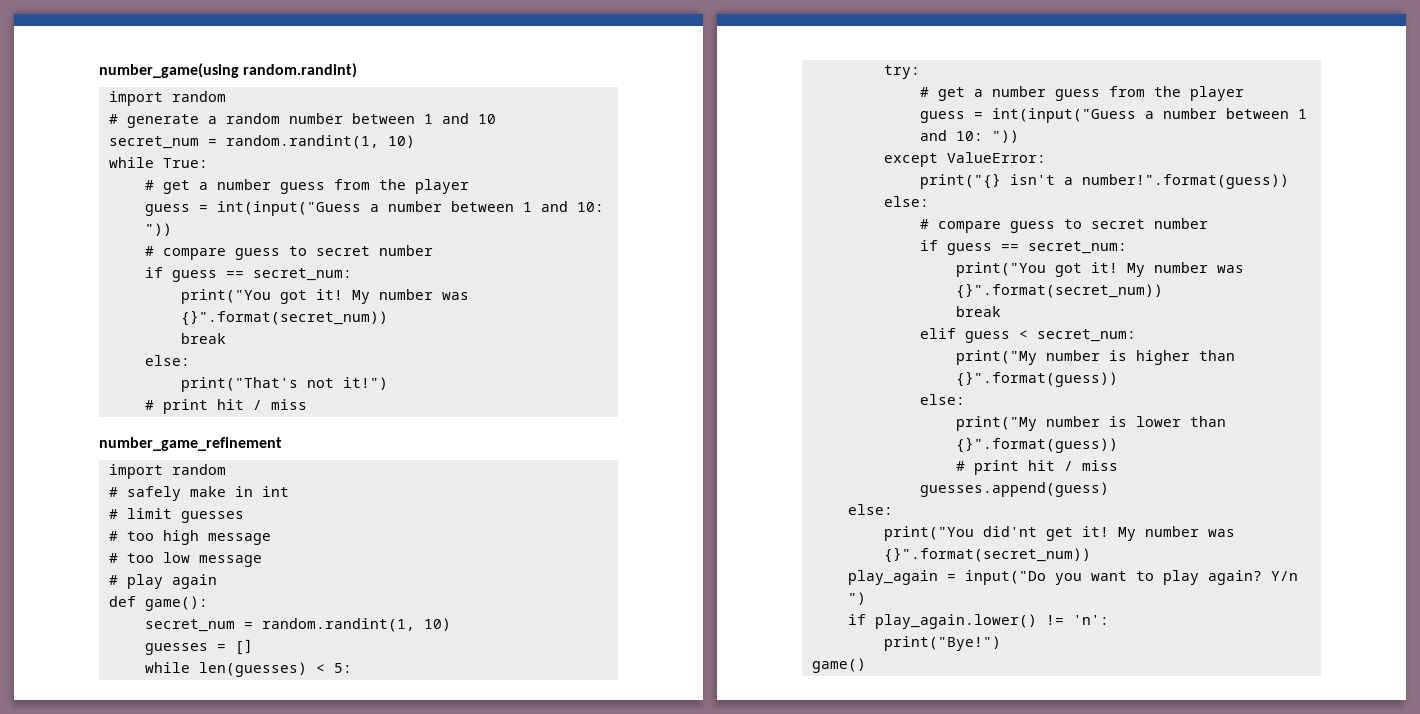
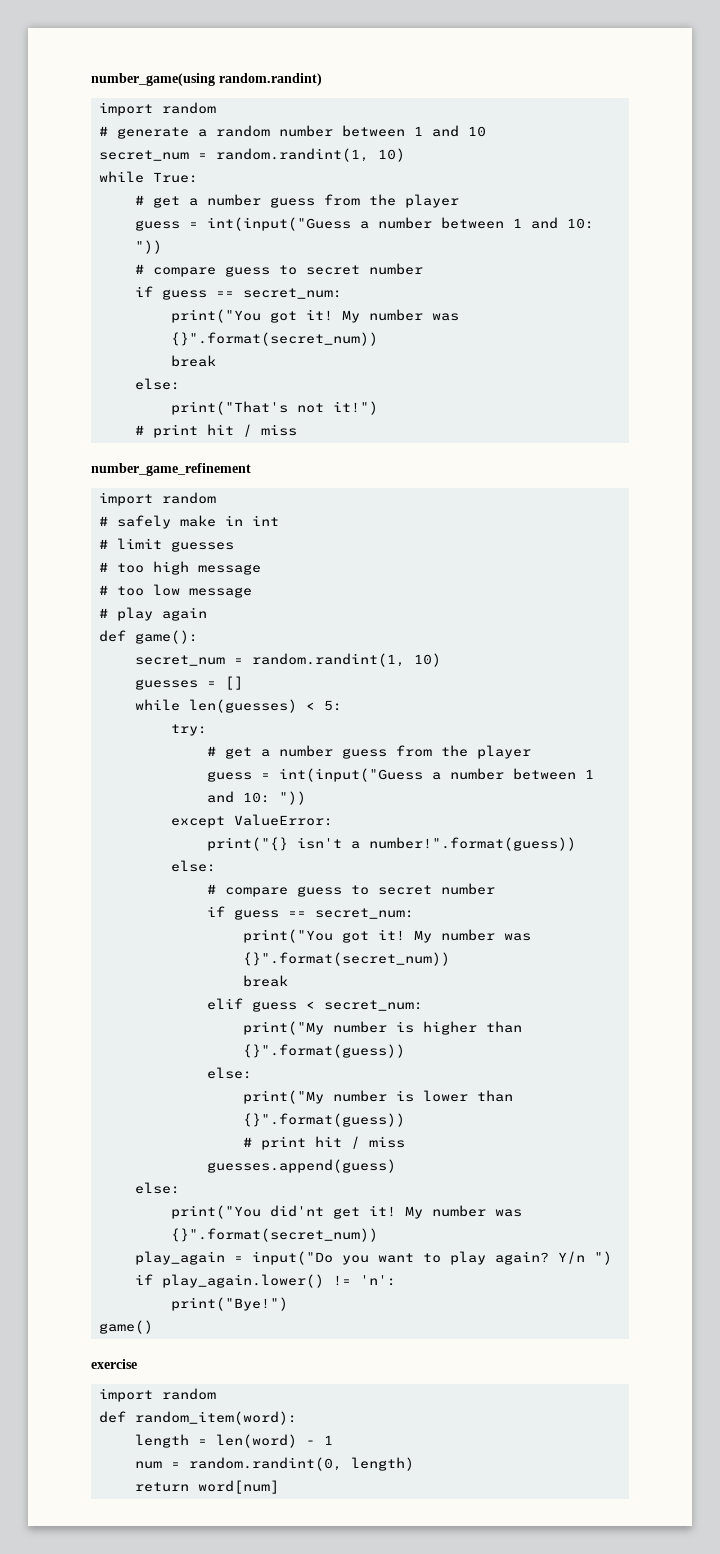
+ exercise
+ import random
+ def random_item(word):
+ length = len(word) - 1
+ num = random.randint(0, length)
+ return word[num]

